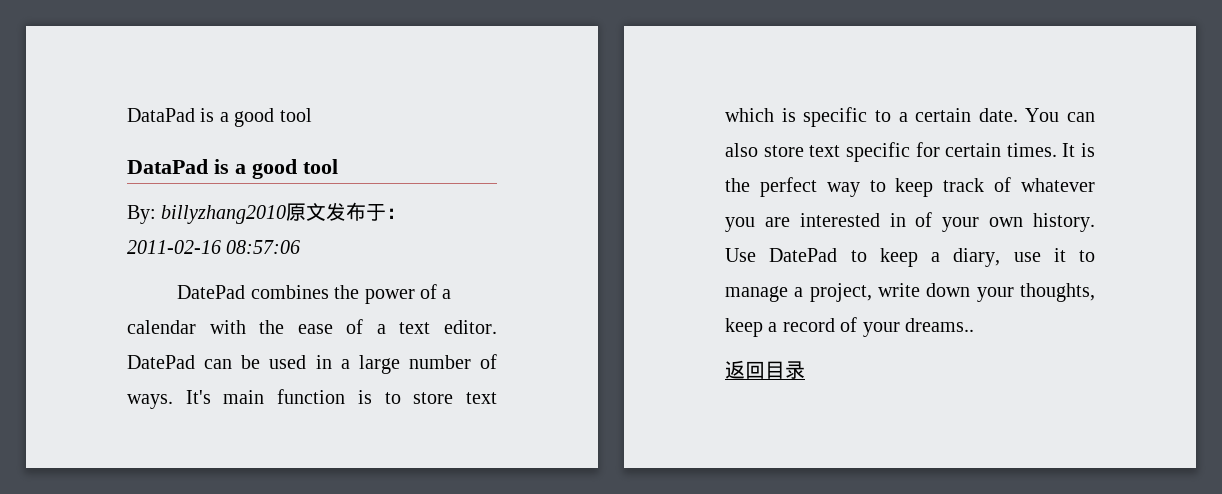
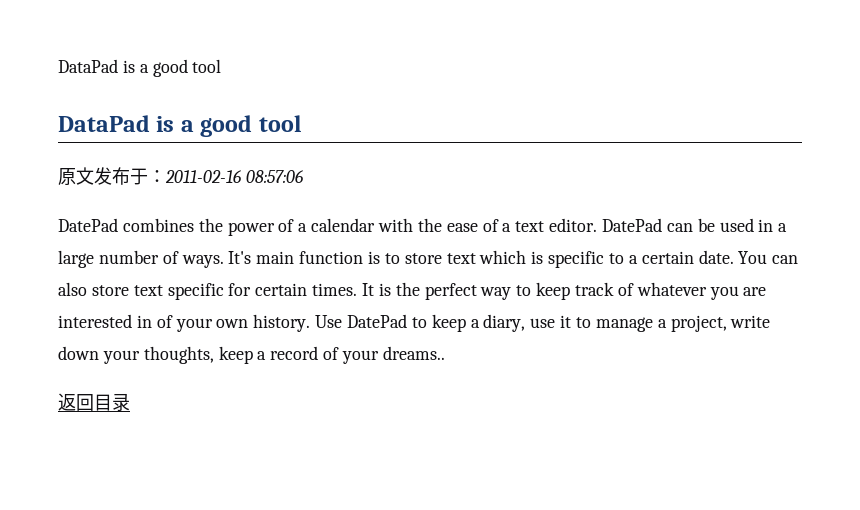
- By: billyzhang2010原文发布于：2011-02-16 08:57:06
+ 原文发布于：2011-02-16 08:57:06

